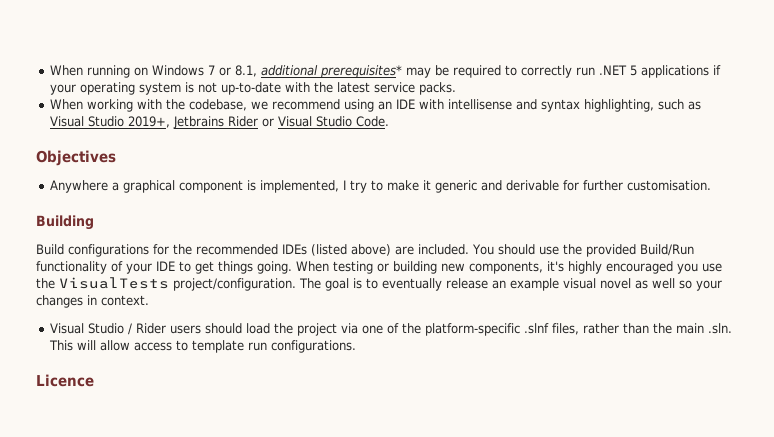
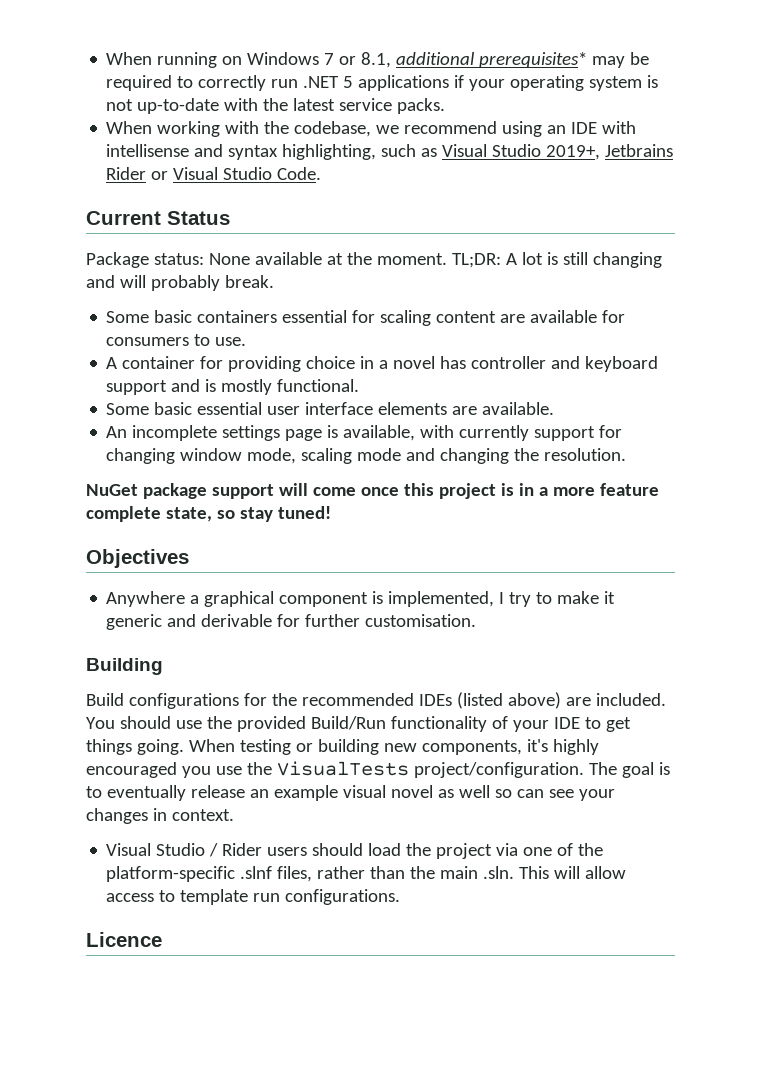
+ Current Status
+ Package status: None available at the moment. TL;DR: A lot is still changing and will probably break.
+ Some basic containers essential for scaling content are available for consumers to use.
+ A container for providing choice in a novel has controller and keyboard support and is mostly functional.
+ Some basic essential user interface elements are available.
+ An incomplete settings page is available, with currently support for changing window mode, scaling mode and changing the resolution.
+ NuGet package support will come once this project is in a more feature complete state, so stay tuned!
- The goal is to eventually release an example visual novel as well so your changes in context.
+ The goal is to eventually release an example visual novel as well so can see your changes in context.

